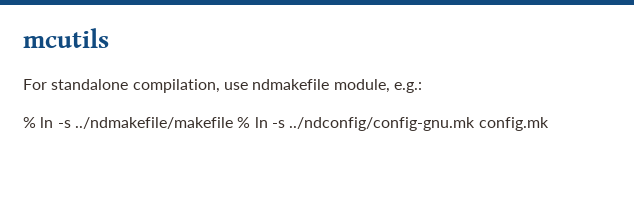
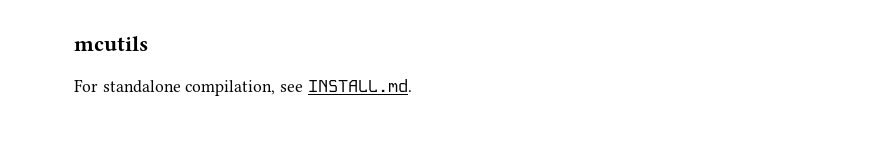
- For standalone compilation, use ndmakefile module, e.g.:
- % ln -s ../ndmakefile/makefile % ln -s ../ndconfig/config-gnu.mk config.mk
+ For standalone compilation, see INSTALL.md.

